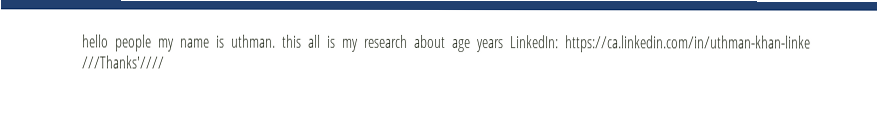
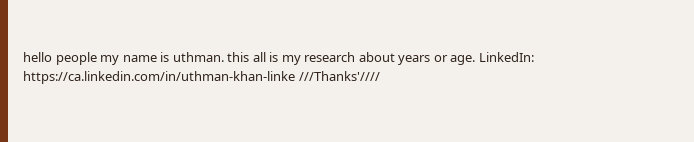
- hello people my name is uthman. this all is my research about age years LinkedIn: https://ca.linkedin.com/in/uthman-khan-linke ///Thanks'////
+ hello people my name is uthman. this all is my research about years or age. LinkedIn: https://ca.linkedin.com/in/uthman-khan-linke ///Thanks'////

